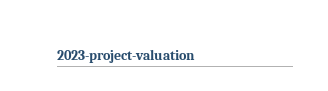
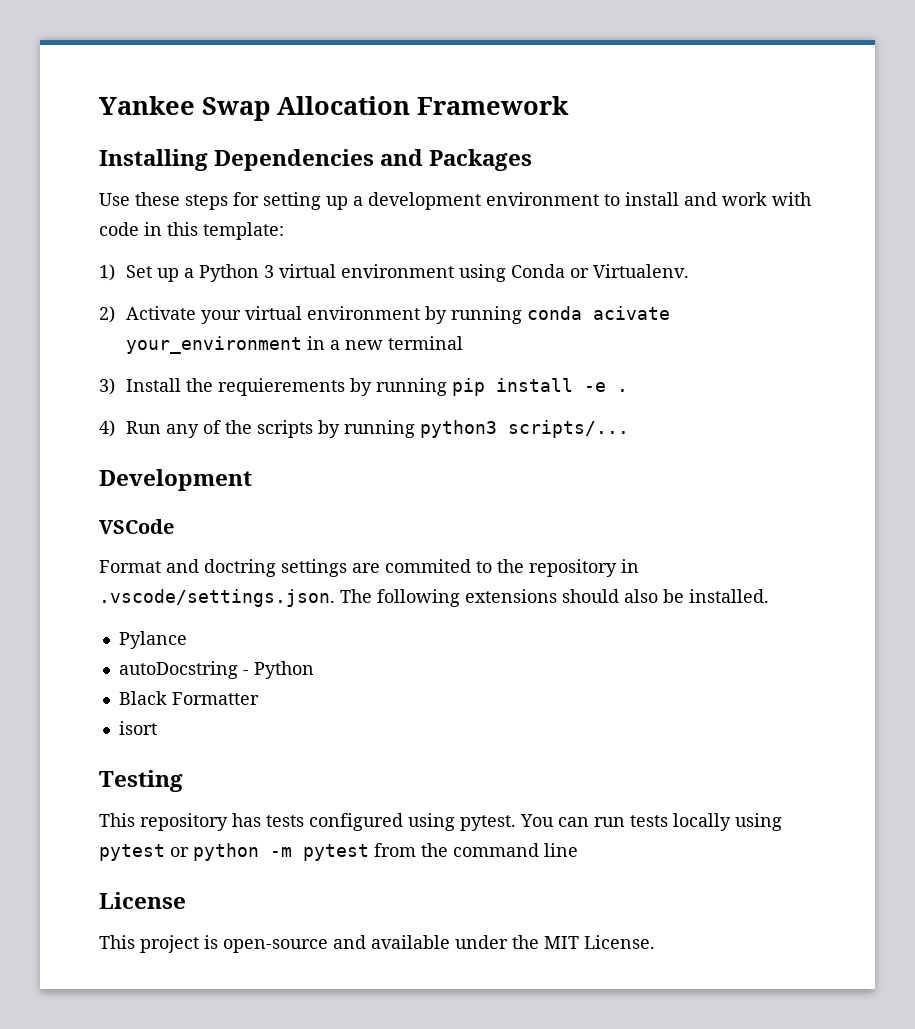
- 2023-project-valuation
+ Yankee Swap Allocation Framework
+ Installing Dependencies and Packages
+ Use these steps for setting up a development environment to install and work with code in this template:
+ 1) Set up a Python 3 virtual environment using Conda or Virtualenv.
+ 2) Activate your virtual environment by running conda acivate your_environment in a new terminal
+ 3) Install the requierements by running pip install -e .
+ 4) Run any of the scripts by running python3 scripts/...
+ Development
+ VSCode
+ Format and doctring settings are commited to the repository in .vscode/settings.json. The following extensions should also be installed.
+ Pylance
+ autoDocstring - Python
+ Black Formatter
+ isort
+ Testing
+ This repository has tests configured using pytest. You can run tests locally using pytest or python -m pytest from the command line
+ License
+ This project is open-source and available under the MIT License.

